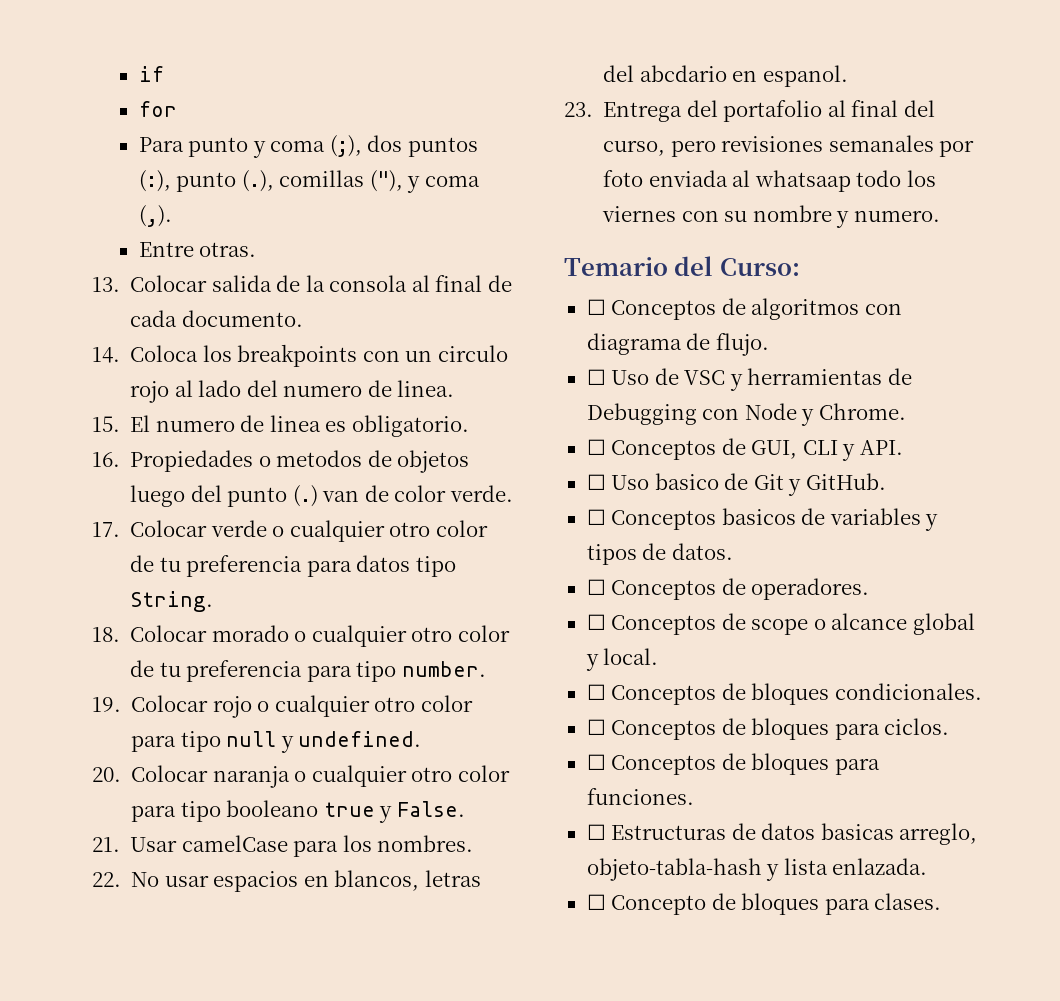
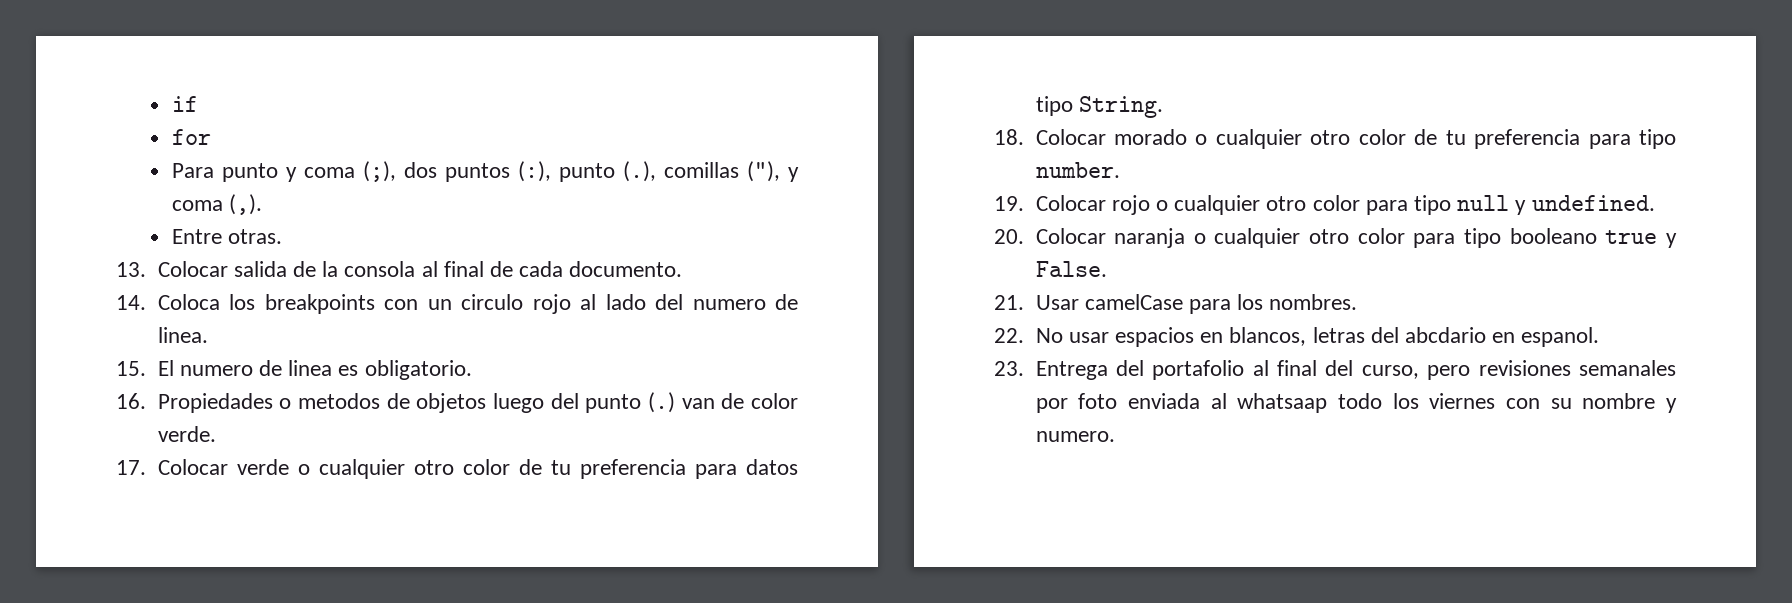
- Temario del Curso:
- ☐ Conceptos de algoritmos con diagrama de flujo.
- ☐ Uso de VSC y herramientas de Debugging con Node y Chrome.
- ☐ Conceptos de GUI, CLI y API.
- ☐ Uso basico de Git y GitHub.
- ☐ Conceptos basicos de variables y tipos de datos.
- ☐ Conceptos de operadores.
- ☐ Conceptos de scope o alcance global y local.
- ☐ Conceptos de bloques condicionales.
- ☐ Conceptos de bloques para ciclos.
- ☐ Conceptos de bloques para funciones.
- ☐ Estructuras de datos basicas arreglo, objeto-tabla-hash y lista enlazada.
- ☐ Concepto de bloques para clases.

